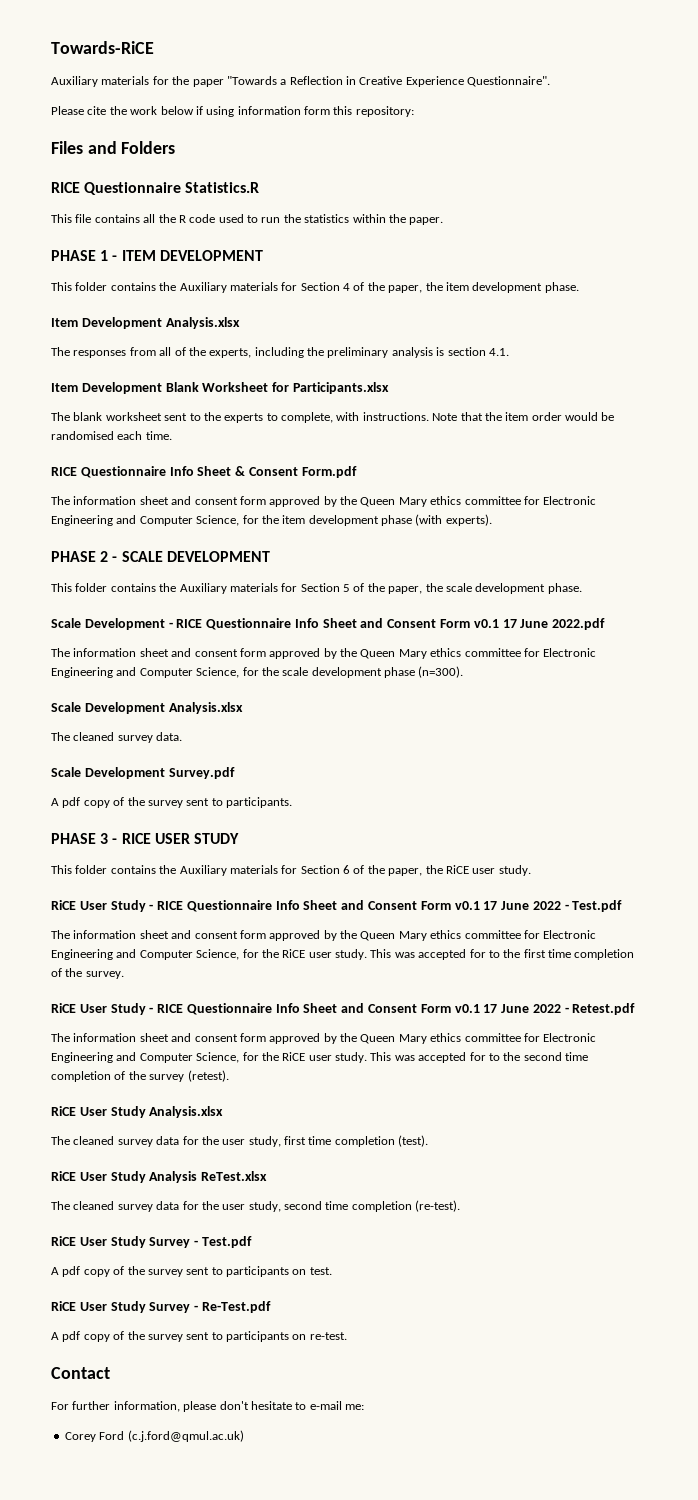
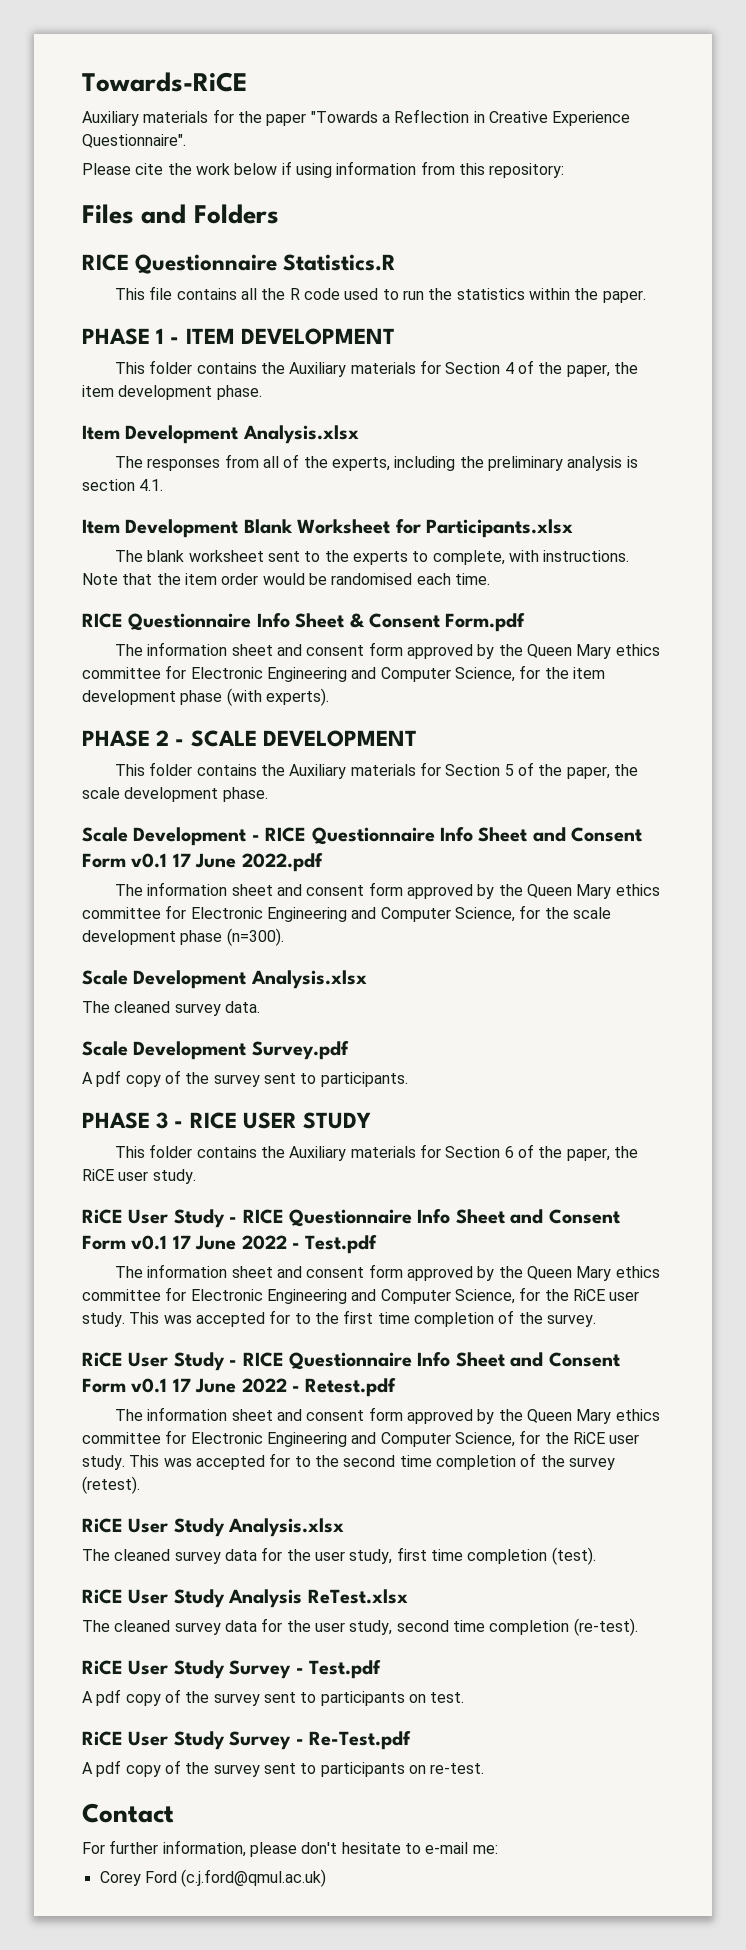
- Please cite the work below if using information form this repository:
+ Please cite the work below if using information from this repository:

